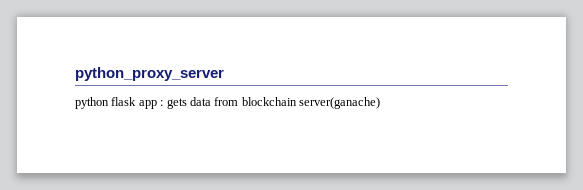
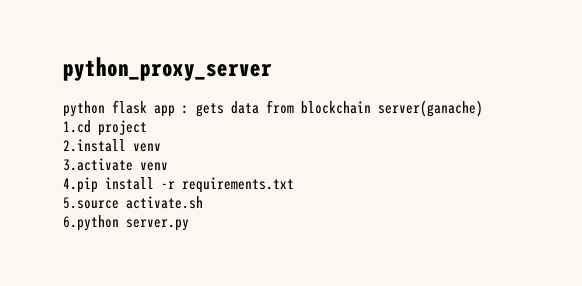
+ 1.cd project
+ 2.install venv
+ 3.activate venv
+ 4.pip install -r requirements.txt
+ 5.source activate.sh
+ 6.python server.py

